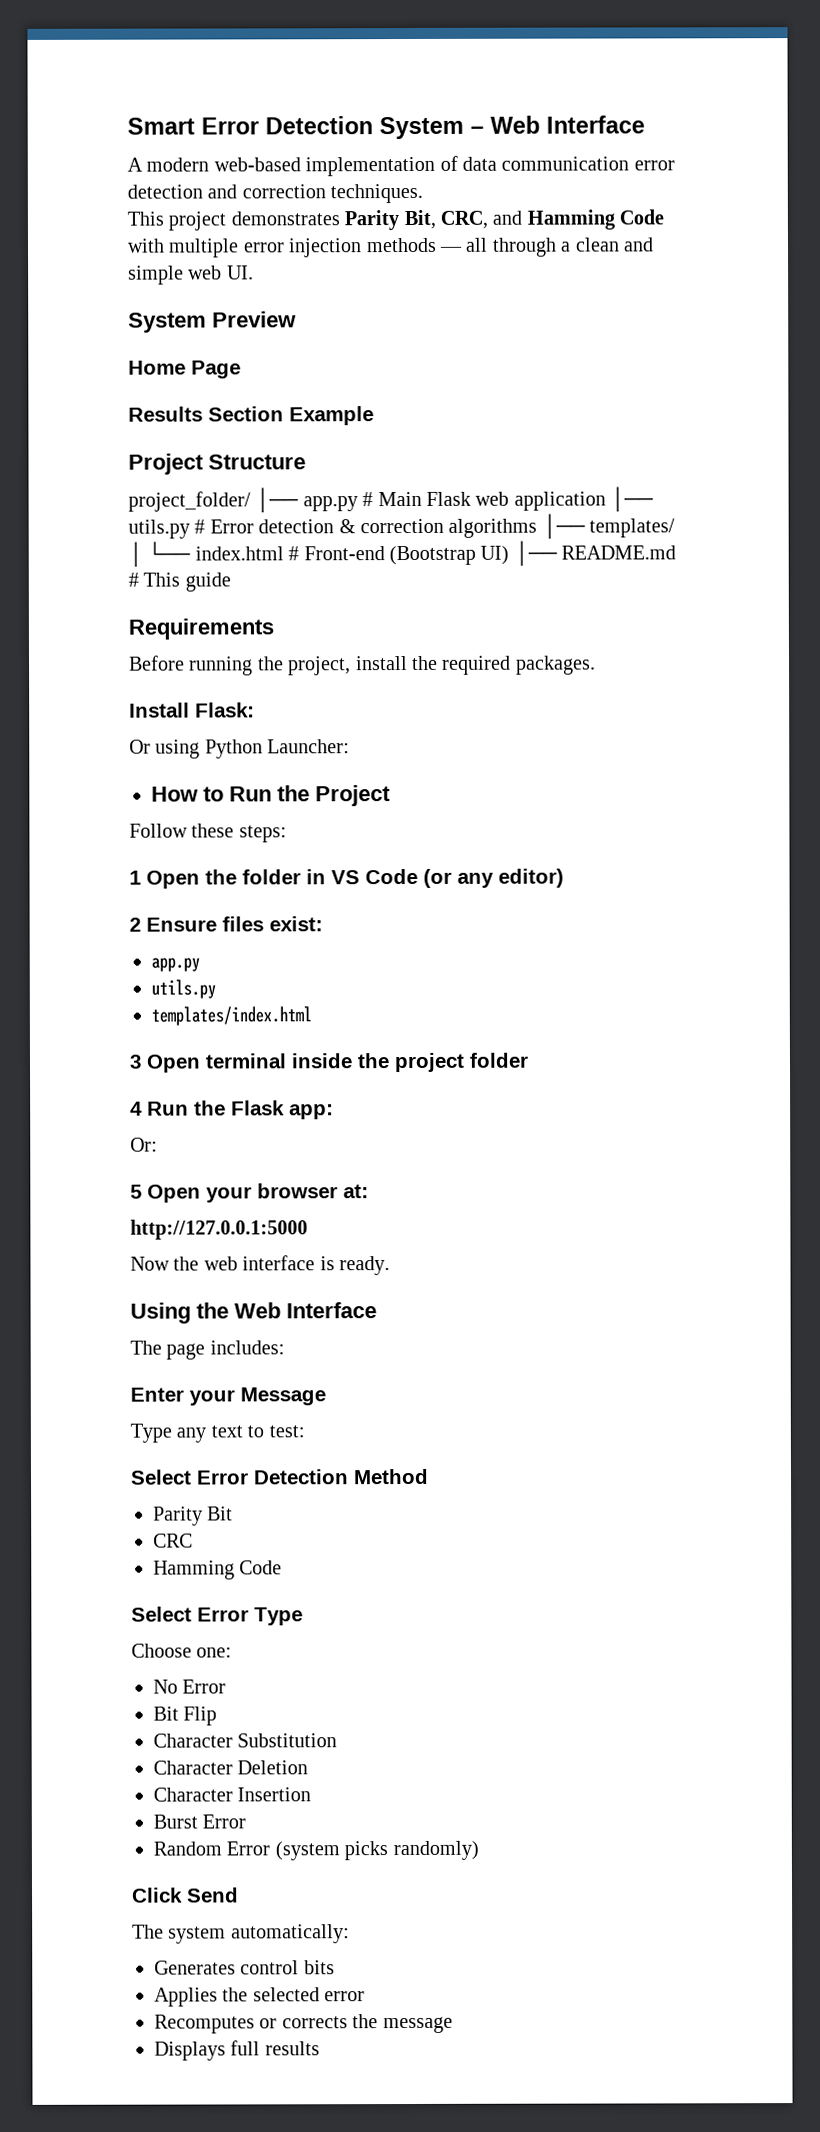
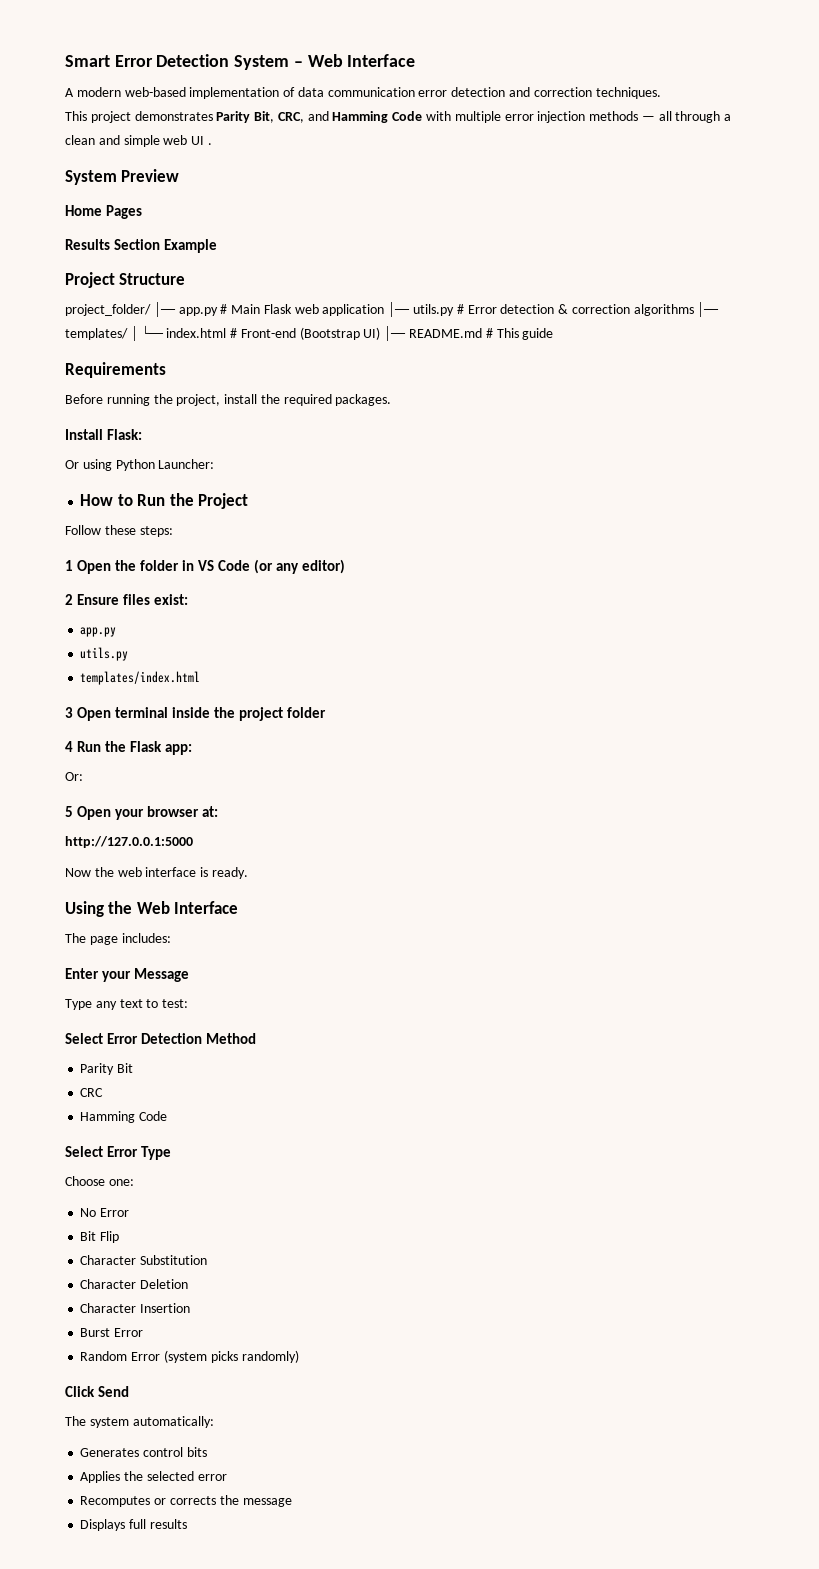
- This project demonstrates Parity Bit, CRC, and Hamming Code with multiple error injection methods — all through a clean and simple web UI.
+ This project demonstrates Parity Bit, CRC, and Hamming Code with multiple error injection methods — all through a clean and simple web UI .
- Home Page
+ Home Pages

